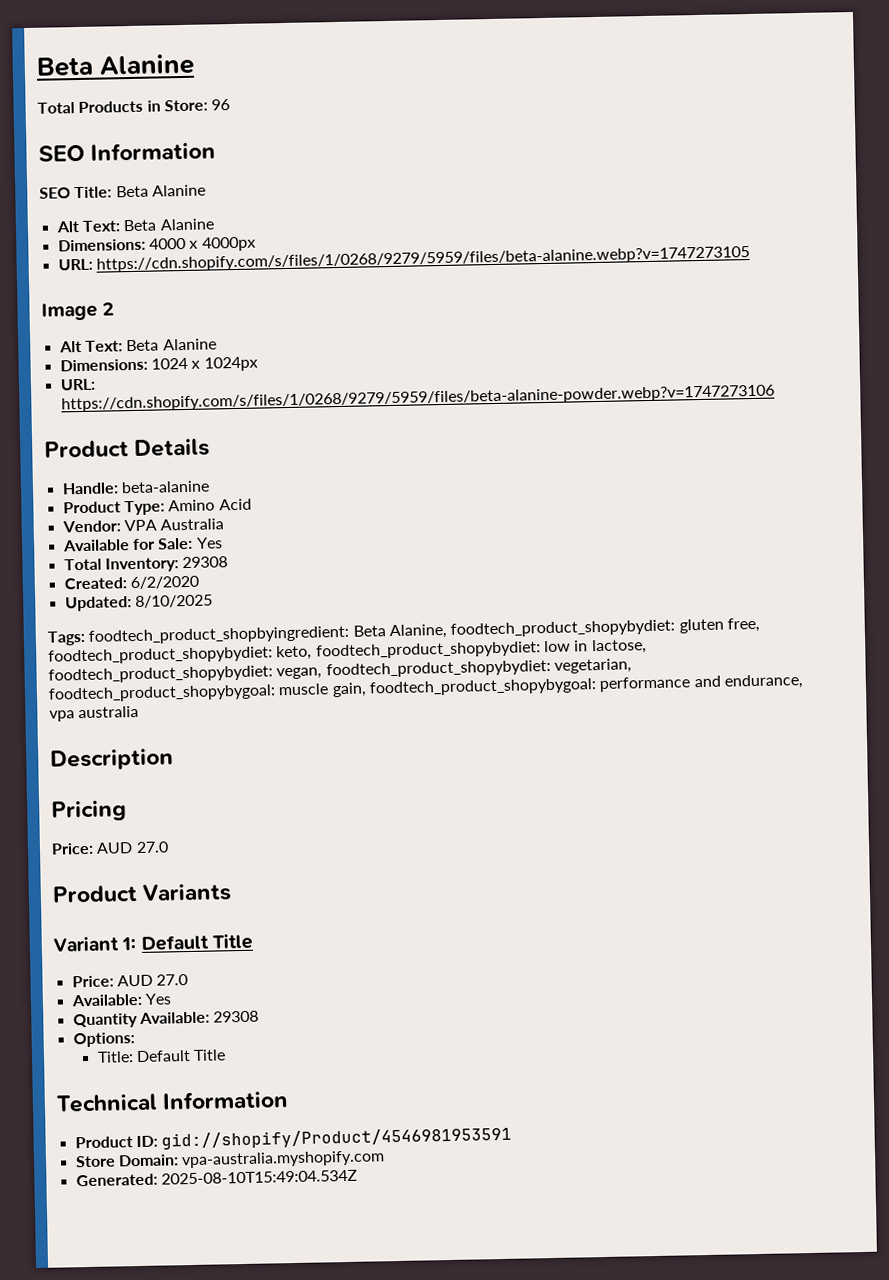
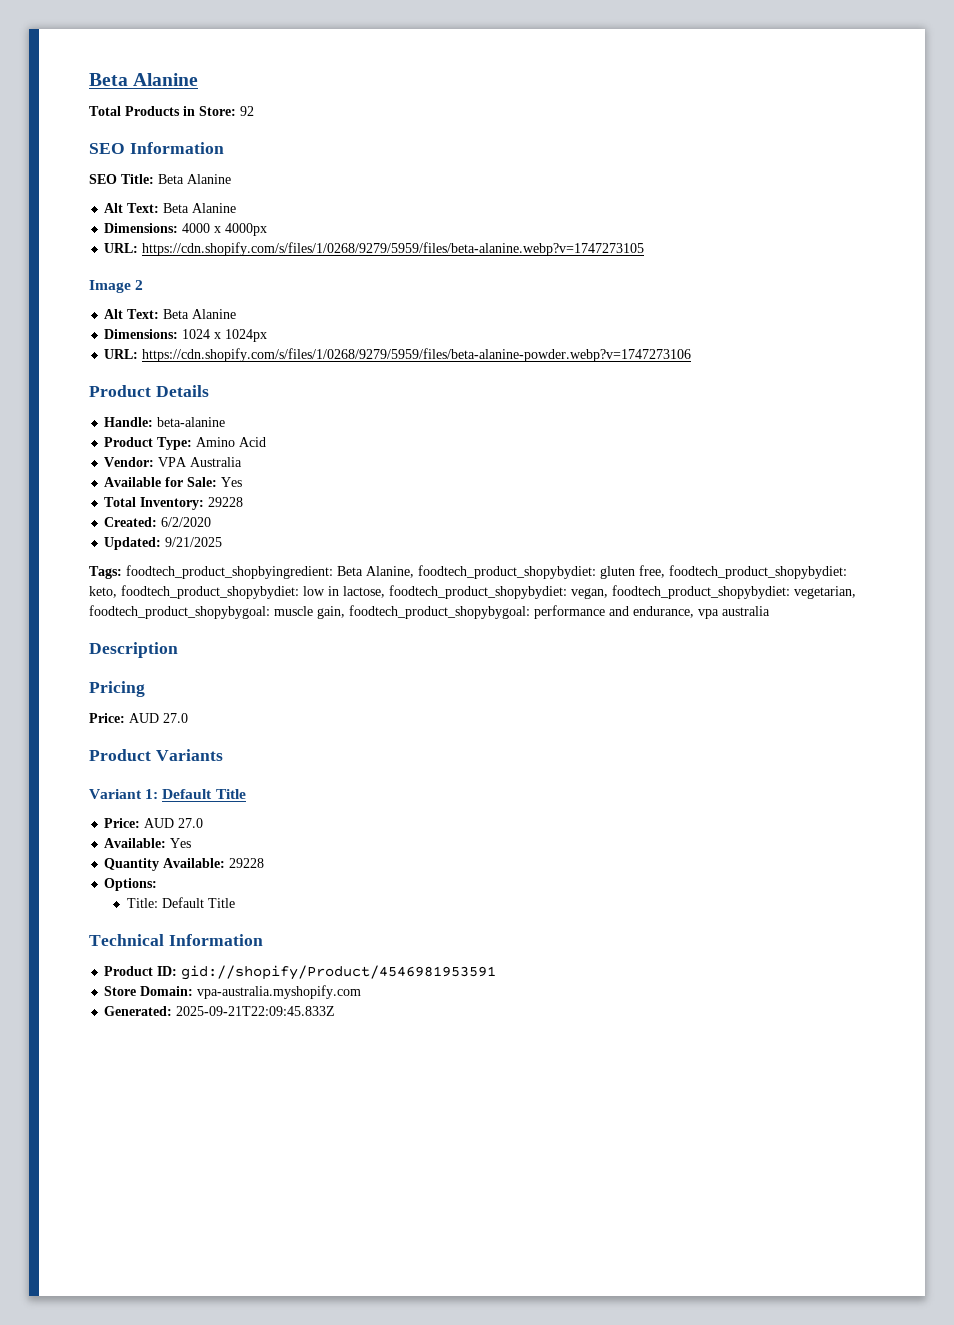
- Total Products in Store: 96
+ Total Products in Store: 92
- Total Inventory: 29308
+ Total Inventory: 29228
- Updated: 8/10/2025
+ Updated: 9/21/2025
- Quantity Available: 29308
+ Quantity Available: 29228
- Generated: 2025-08-10T15:49:04.534Z
+ Generated: 2025-09-21T22:09:45.833Z

